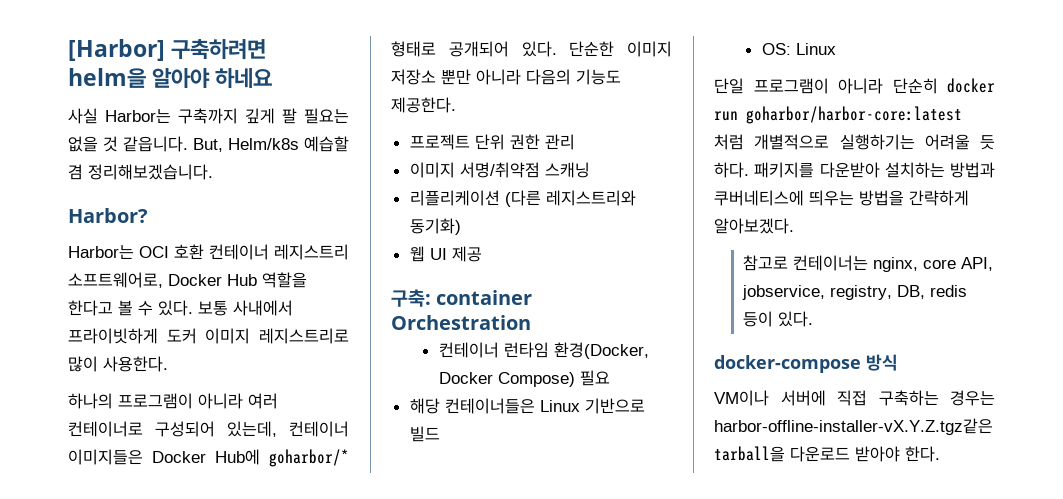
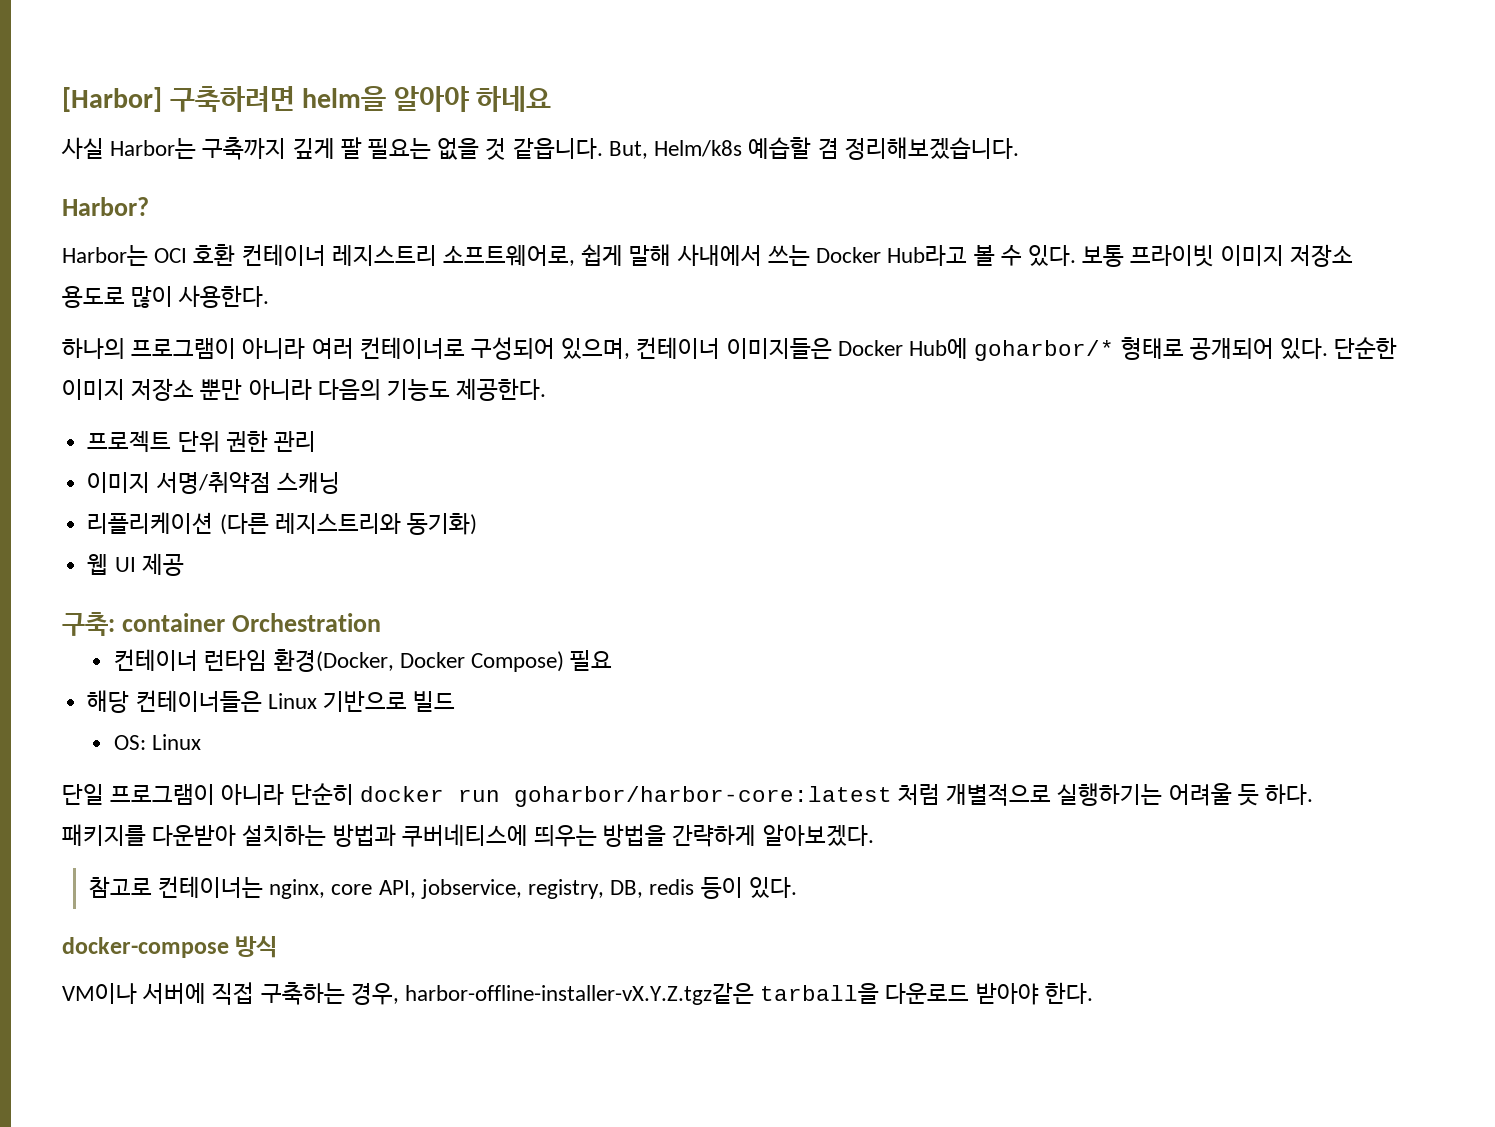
- Harbor는 OCI 호환 컨테이너 레지스트리 소프트웨어로, Docker Hub 역할을 한다고 볼 수 있다. 보통 사내에서 프라이빗하게 도커 이미지 레지스트리로 많이 사용한다.
+ Harbor는 OCI 호환 컨테이너 레지스트리 소프트웨어로, 쉽게 말해 사내에서 쓰는 Docker Hub라고 볼 수 있다. 보통 프라이빗 이미지 저장소 용도로 많이 사용한다.
- 하나의 프로그램이 아니라 여러 컨테이너로 구성되어 있는데, 컨테이너 이미지들은 Docker Hub에 goharbor/* 형태로 공개되어 있다.
+ 하나의 프로그램이 아니라 여러 컨테이너로 구성되어 있으며, 컨테이너 이미지들은 Docker Hub에 goharbor/* 형태로 공개되어 있다.
- VM이나 서버에 직접 구축하는 경우는 harbor-offline-installer-vX.Y.Z.tgz같은 tarball을 다운로드 받아야 한다.
+ VM이나 서버에 직접 구축하는 경우, harbor-offline-installer-vX.Y.Z.tgz같은 tarball을 다운로드 받아야 한다.

